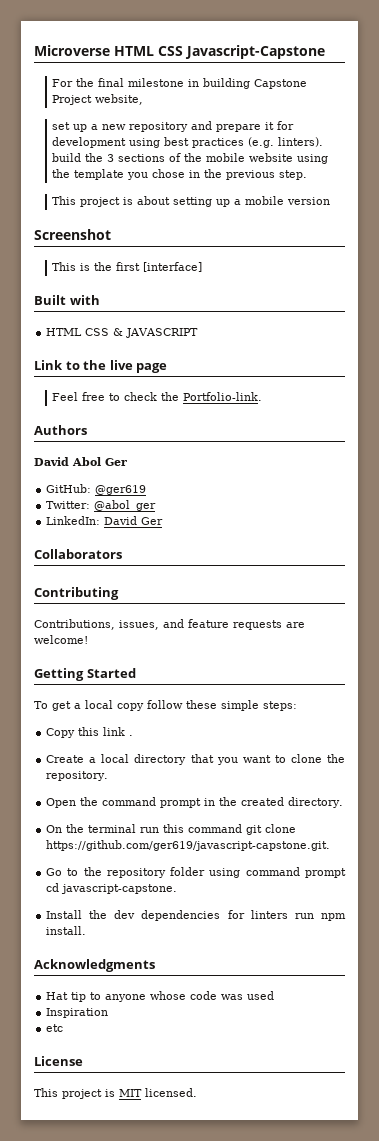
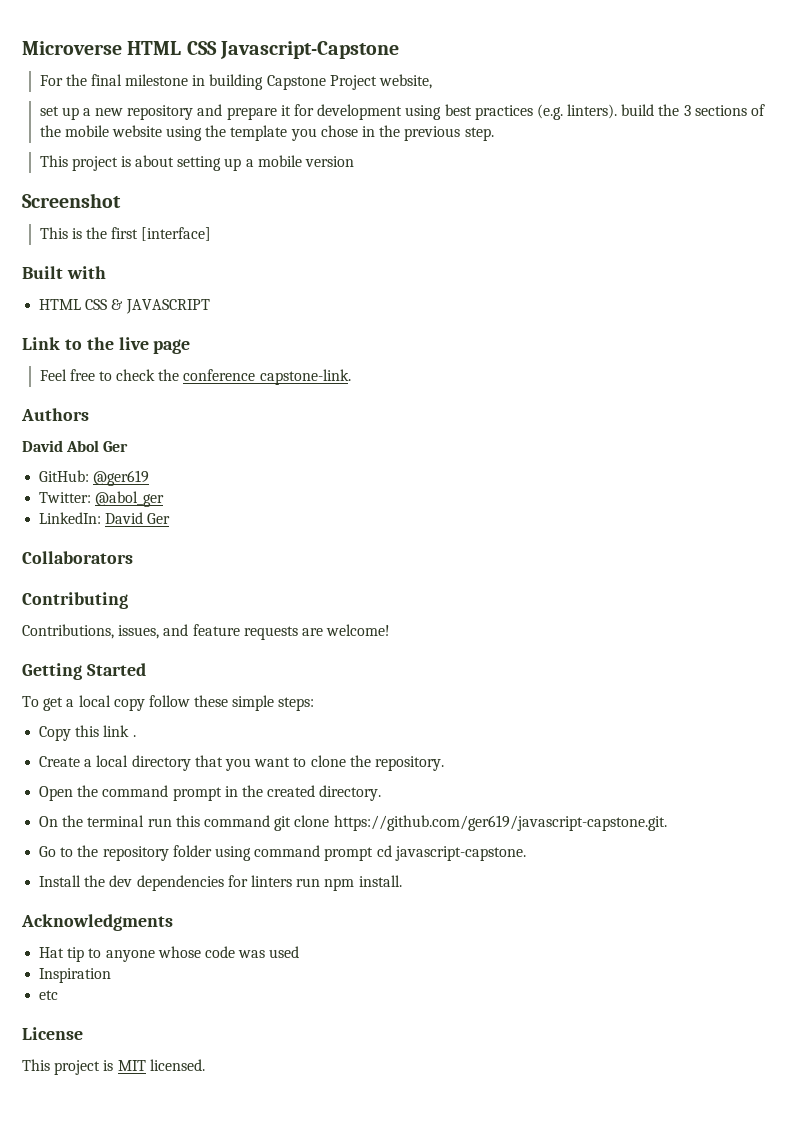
- Feel free to check the Portfolio-link.
+ Feel free to check the conference capstone-link.

